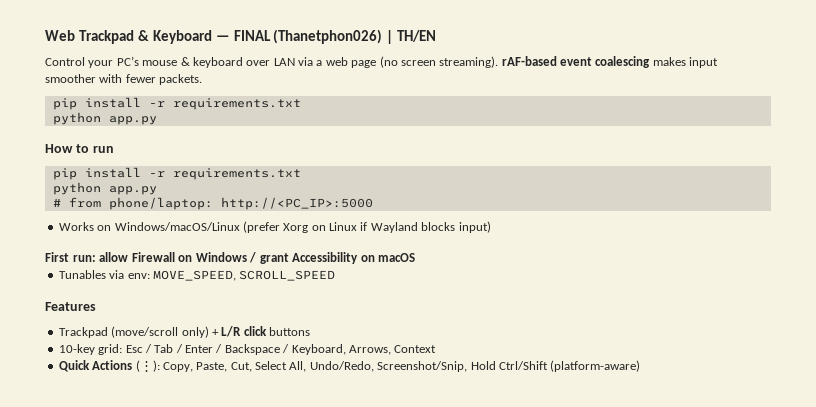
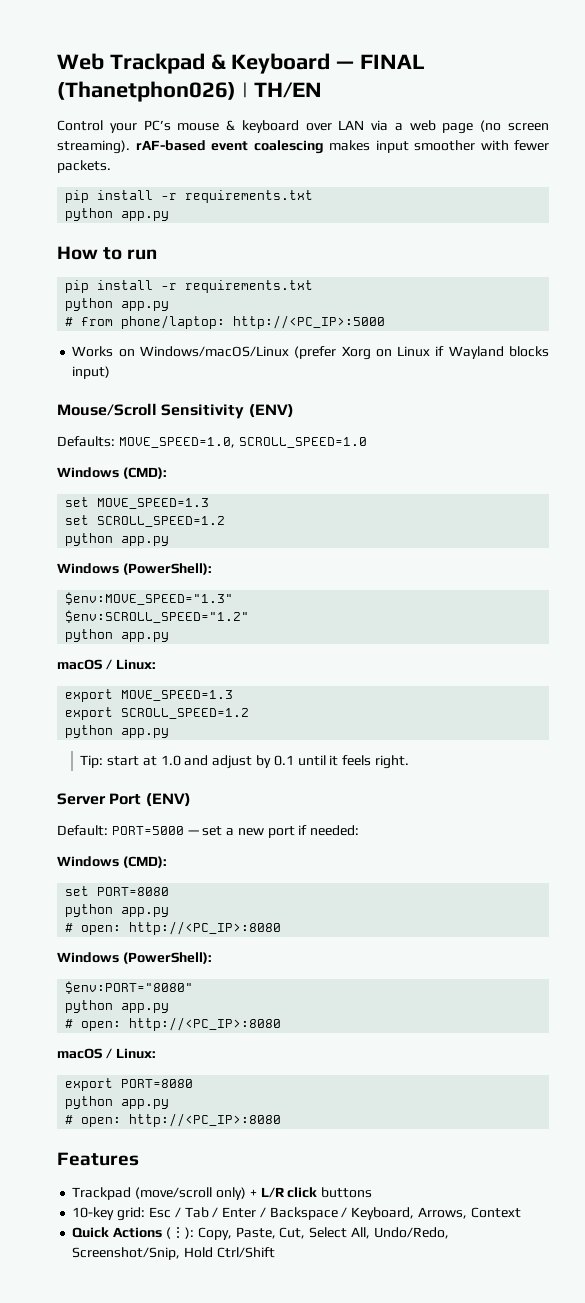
- First run: allow Firewall on Windows / grant Accessibility on macOS
- Tunables via env: MOVE_SPEED, SCROLL_SPEED
+ Mouse/Scroll Sensitivity (ENV)
+ Defaults: MOVE_SPEED=1.0, SCROLL_SPEED=1.0
+ Windows (CMD):
+ set MOVE_SPEED=1.3
+ set SCROLL_SPEED=1.2
+ python app.py
+ Windows (PowerShell):
+ $env:MOVE_SPEED="1.3"
+ $env:SCROLL_SPEED="1.2"
+ python app.py
+ macOS / Linux:
+ export MOVE_SPEED=1.3
+ export SCROLL_SPEED=1.2
+ python app.py
+ Tip: start at 1.0 and adjust by 0.1 until it feels right.
+ Server Port (ENV)
+ Default: PORT=5000 — set a new port if needed:
+ Windows (CMD):
+ set PORT=8080
+ python app.py
+ # open: http://<PC_IP>:8080
+ Windows (PowerShell):
+ $env:PORT="8080"
+ python app.py
+ # open: http://<PC_IP>:8080
+ macOS / Linux:
+ export PORT=8080
+ python app.py
+ # open: http://<PC_IP>:8080
- Quick Actions (⋮): Copy, Paste, Cut, Select All, Undo/Redo, Screenshot/Snip, Hold Ctrl/Shift (platform-aware)
+ Quick Actions (⋮): Copy, Paste, Cut, Select All, Undo/Redo, Screenshot/Snip, Hold Ctrl/Shift

